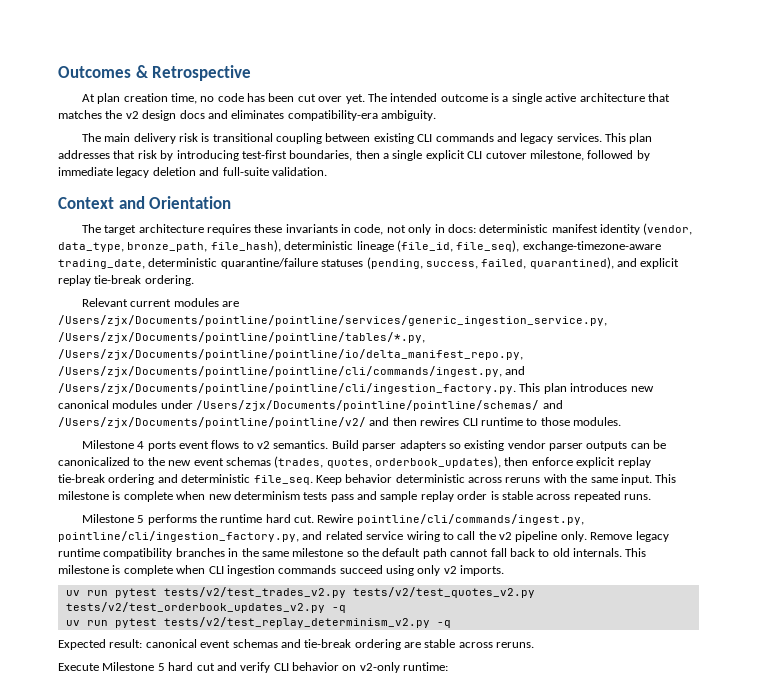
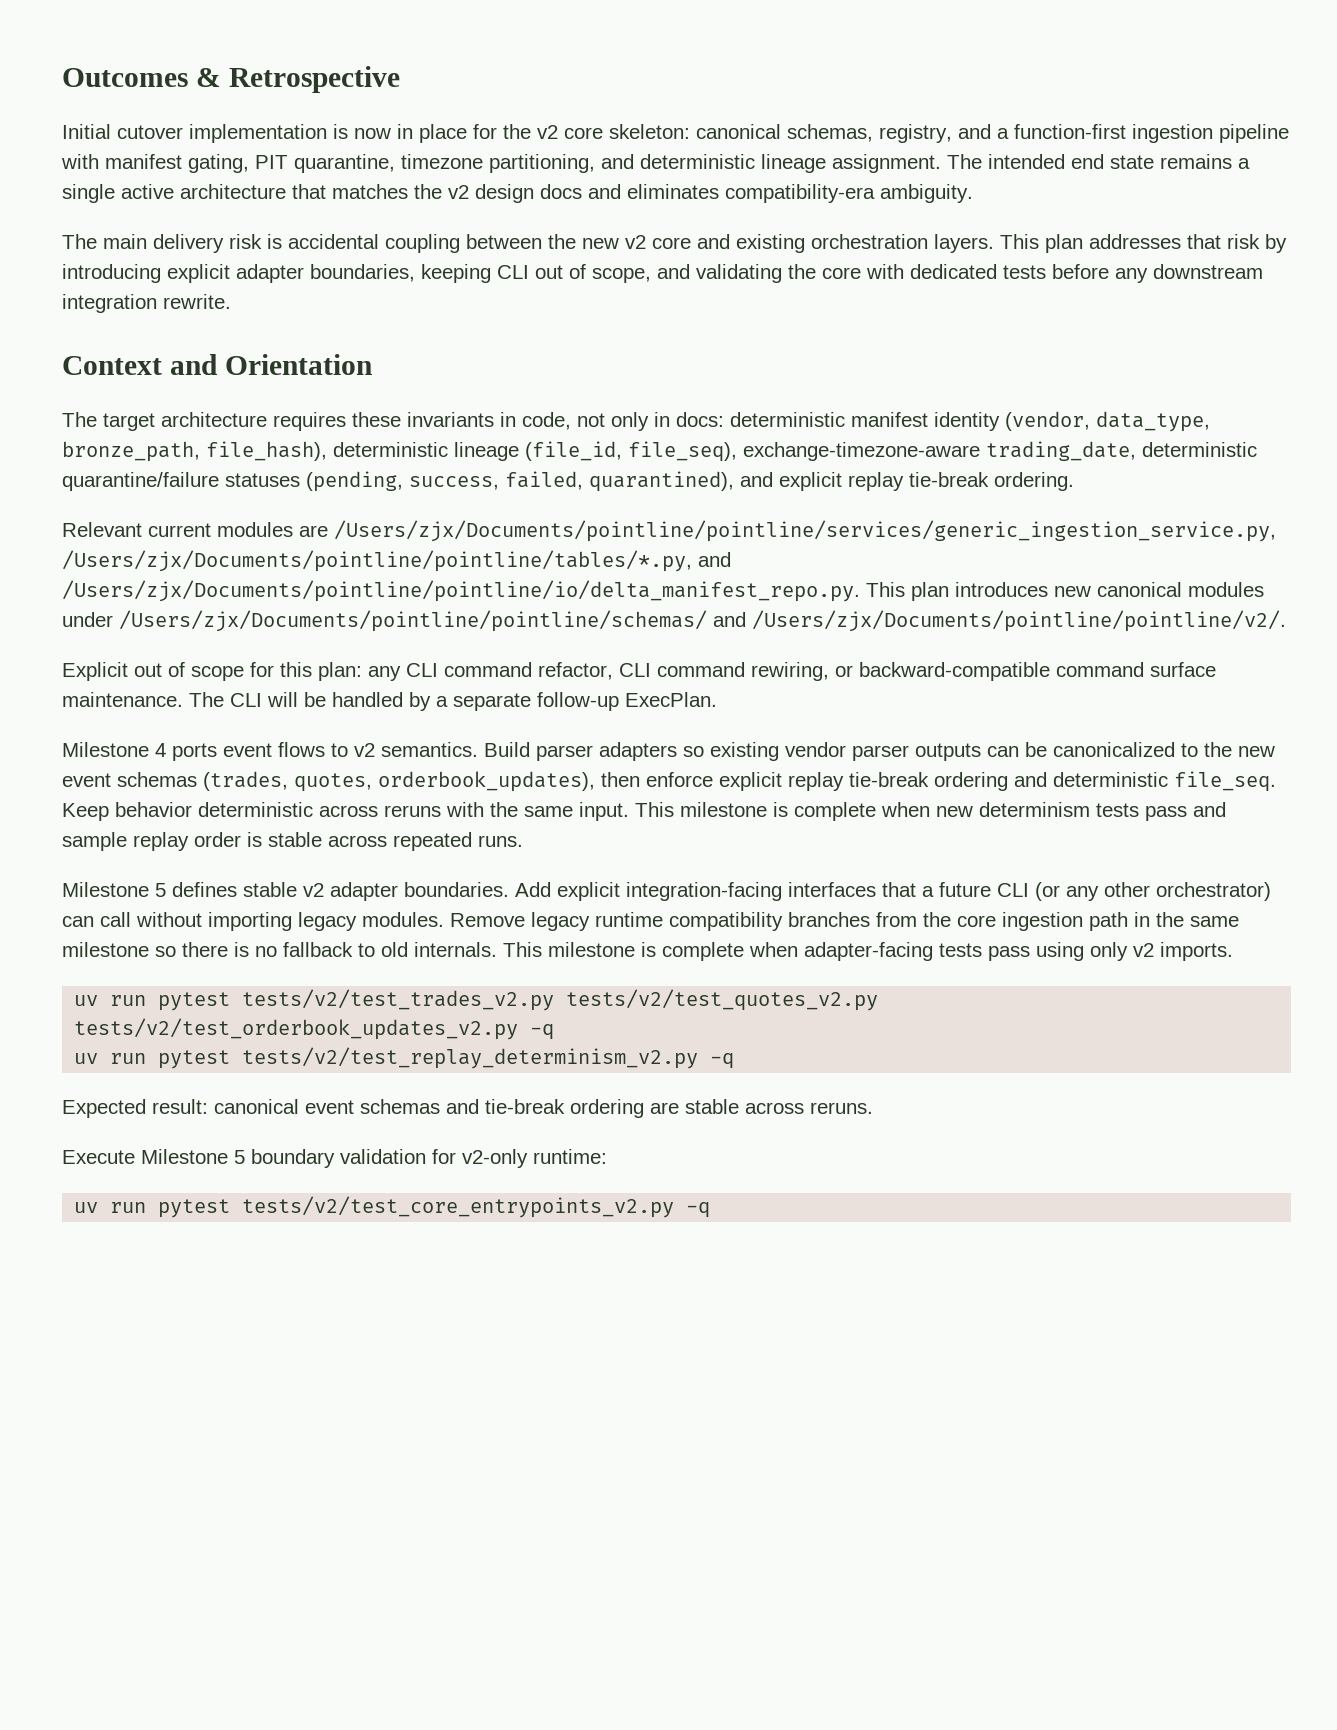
- At plan creation time, no code has been cut over yet. The intended outcome is a single active architecture that matches the v2 design docs and eliminates compatibility-era ambiguity.
+ Initial cutover implementation is now in place for the v2 core skeleton: canonical schemas, registry, and a function-first ingestion pipeline with manifest gating, PIT quarantine, timezone partitioning, and deterministic lineage assignment. The intended end state remains a single active architecture that matches the v2 design docs and eliminates compatibility-era ambiguity.
- The main delivery risk is transitional coupling between existing CLI commands and legacy services.
+ The main delivery risk is accidental coupling between the new v2 core and existing orchestration layers.
- This plan addresses that risk by introducing test-first boundaries, then a single explicit CLI cutover milestone, followed by immediate legacy deletion and full-suite validation.
+ This plan addresses that risk by introducing explicit adapter boundaries, keeping CLI out of scope, and validating the core with dedicated tests before any downstream integration rewrite.
- Relevant current modules are /Users/zjx/Documents/pointline/pointline/services/generic_ingestion_service.py, /Users/zjx/Documents/pointline/pointline/tables/*.py, /Users/zjx/Documents/pointline/pointline/io/delta_manifest_repo.py, /Users/zjx/Documents/pointline/pointline/cli/commands/ingest.py, and /Users/zjx/Documents/pointline/pointline/cli/ingestion_factory.py. This plan introduces new canonical modules under /Users/zjx/Documents/pointline/pointline/schemas/ and /Users/zjx/Documents/pointline/pointline/v2/ and then rewires CLI runtime to those modules.
+ Relevant current modules are /Users/zjx/Documents/pointline/pointline/services/generic_ingestion_service.py, /Users/zjx/Documents/pointline/pointline/tables/*.py, and /Users/zjx/Documents/pointline/pointline/io/delta_manifest_repo.py. This plan introduces new canonical modules under /Users/zjx/Documents/pointline/pointline/schemas/ and /Users/zjx/Documents/pointline/pointline/v2/.
+ Explicit out of scope for this plan: any CLI command refactor, CLI command rewiring, or backward-compatible command surface maintenance. The CLI will be handled by a separate follow-up ExecPlan.
- Milestone 5 performs the runtime hard cut. Rewire pointline/cli/commands/ingest.py, pointline/cli/ingestion_factory.py, and related service wiring to call the v2 pipeline only.
+ Milestone 5 defines stable v2 adapter boundaries. Add explicit integration-facing interfaces that a future CLI (or any other orchestrator) can call without importing legacy modules.
- Remove legacy runtime compatibility branches in the same milestone so the default path cannot fall back to old internals.
+ Remove legacy runtime compatibility branches from the core ingestion path in the same milestone so there is no fallback to old internals.
- This milestone is complete when CLI ingestion commands succeed using only v2 imports.
+ This milestone is complete when adapter-facing tests pass using only v2 imports.
- Execute Milestone 5 hard cut and verify CLI behavior on v2-only runtime:
+ Execute Milestone 5 boundary validation for v2-only runtime:
+ uv run pytest tests/v2/test_core_entrypoints_v2.py -q

